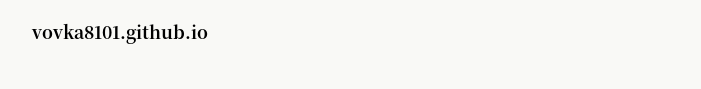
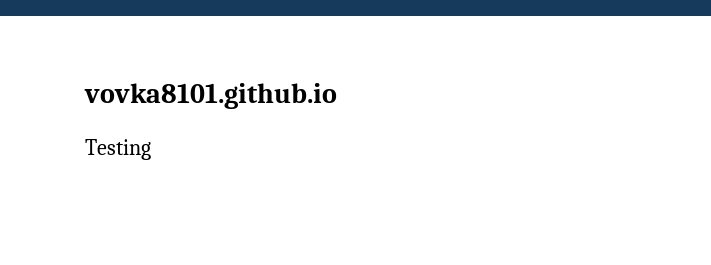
+ Testing

